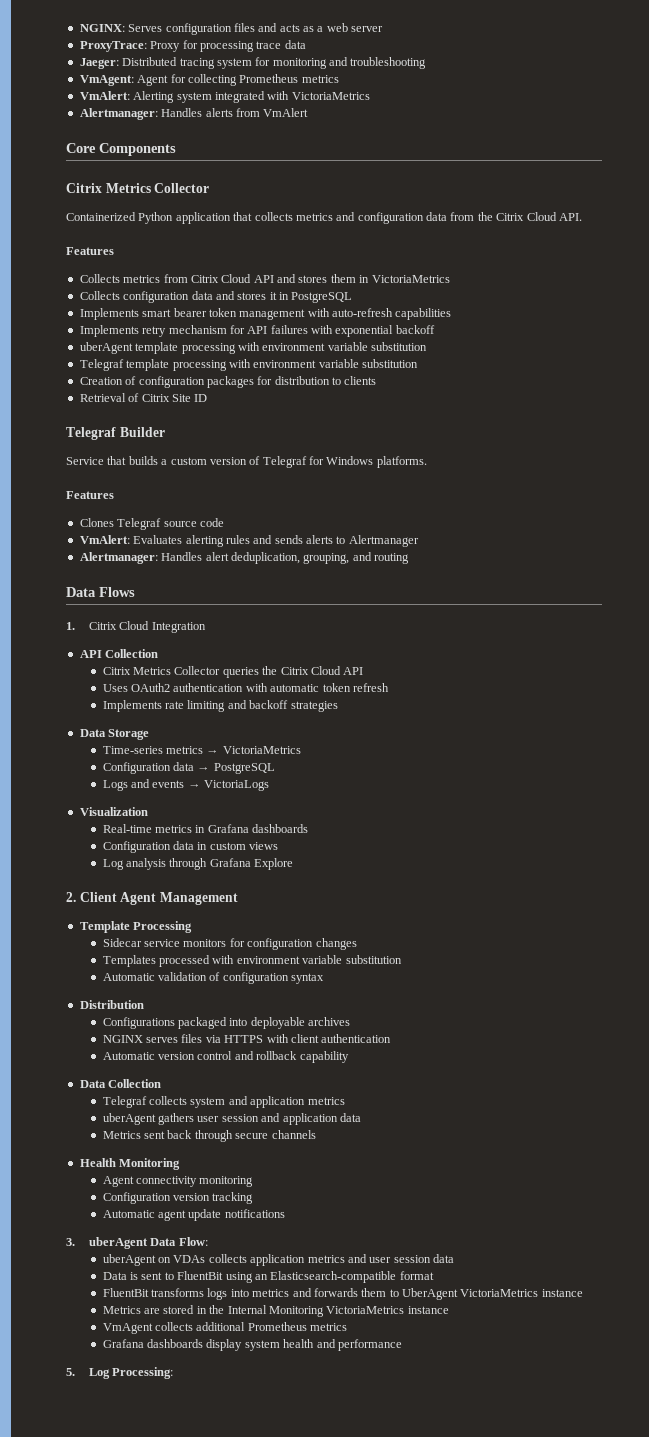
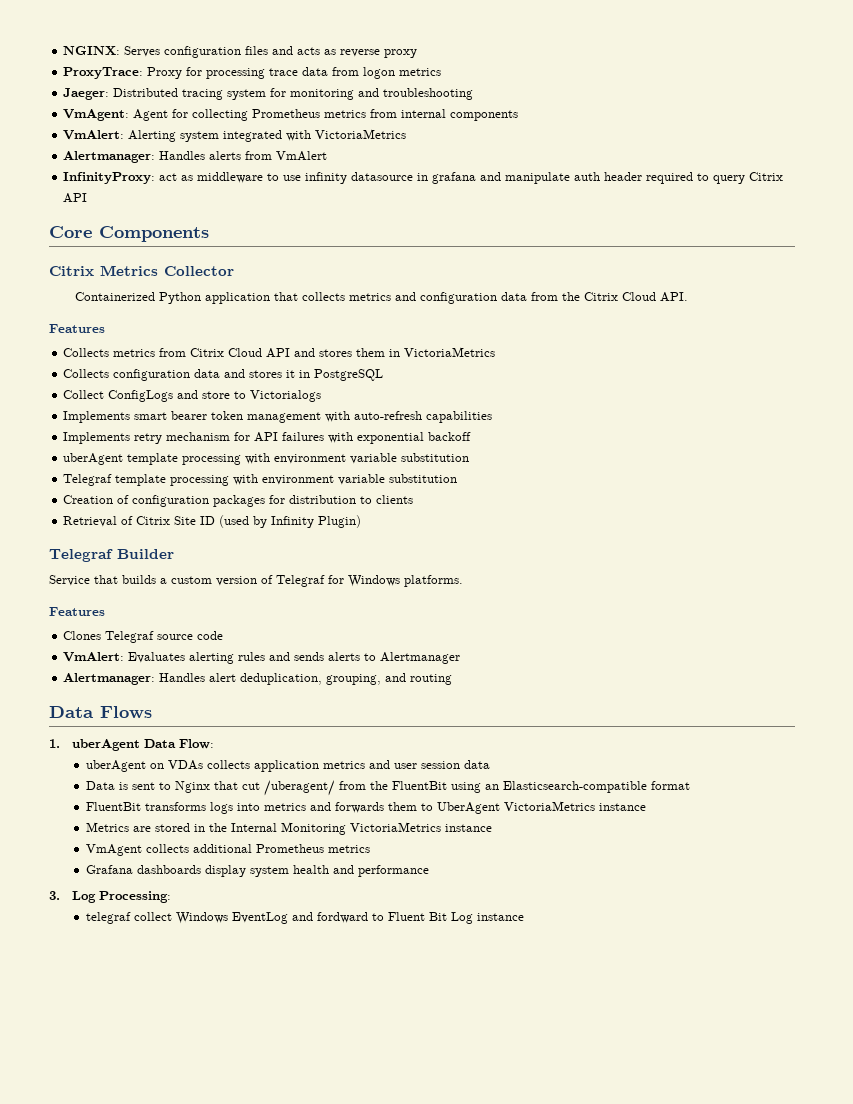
- NGINX: Serves configuration files and acts as a web server
+ NGINX: Serves configuration files and acts as reverse proxy
- ProxyTrace: Proxy for processing trace data
+ ProxyTrace: Proxy for processing trace data from logon metrics
- VmAgent: Agent for collecting Prometheus metrics
+ VmAgent: Agent for collecting Prometheus metrics from internal components
+ InfinityProxy: act as middleware to use infinity datasource in grafana and manipulate auth header required to query Citrix API
+ Collect ConfigLogs and store to Victorialogs
- Retrieval of Citrix Site ID
+ Retrieval of Citrix Site ID (used by Infinity Plugin)
- 1. Citrix Cloud Integration
- API Collection
- Citrix Metrics Collector queries the Citrix Cloud API
- Uses OAuth2 authentication with automatic token refresh
- Implements rate limiting and backoff strategies
- Data Storage
- Time-series metrics → VictoriaMetrics
- Configuration data → PostgreSQL
- Logs and events → VictoriaLogs
- Visualization
- Real-time metrics in Grafana dashboards
- Configuration data in custom views
- Log analysis through Grafana Explore
- 2. Client Agent Management
- Template Processing
- Sidecar service monitors for configuration changes
- Templates processed with environment variable substitution
- Automatic validation of configuration syntax
- Distribution
- Configurations packaged into deployable archives
- NGINX serves files via HTTPS with client authentication
- Automatic version control and rollback capability
- Data Collection
- Telegraf collects system and application metrics
- uberAgent gathers user session and application data
- Metrics sent back through secure channels
- Health Monitoring
- Agent connectivity monitoring
- Configuration version tracking
- Automatic agent update notifications
- 3. uberAgent Data Flow:
+ 1. uberAgent Data Flow:
- Data is sent to FluentBit using an Elasticsearch-compatible format
+ Data is sent to Nginx that cut /uberagent/ from the FluentBit using an Elasticsearch-compatible format
- 5. Log Processing:
+ 3. Log Processing:
+ telegraf collect Windows EventLog and fordward to Fluent Bit Log instance

